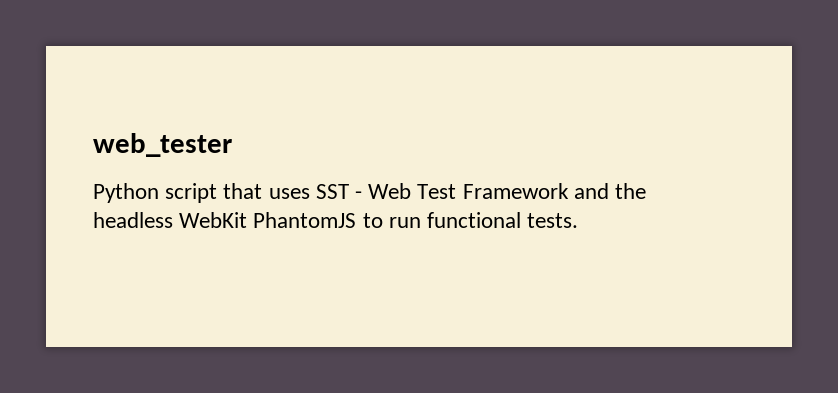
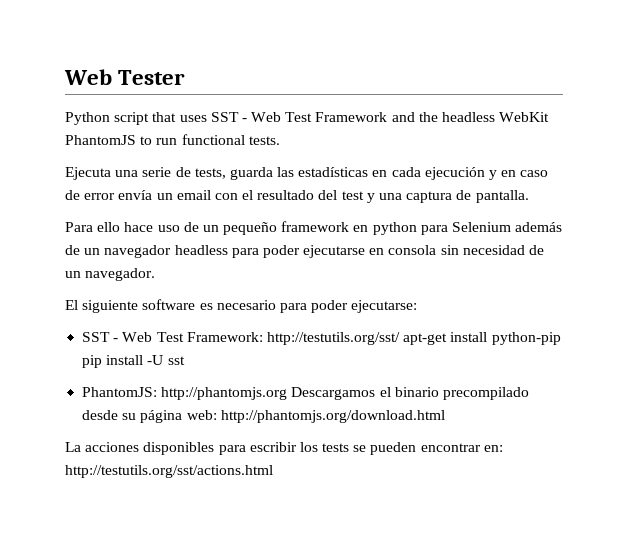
- web_tester
+ Web Tester
+ Ejecuta una serie de tests, guarda las estadísticas en cada ejecución y en caso de error envía un email con el resultado del test y una captura de pantalla.
+ Para ello hace uso de un pequeño framework en python para Selenium además de un navegador headless para poder ejecutarse en consola sin necesidad de un navegador.
+ El siguiente software es necesario para poder ejecutarse:
+ SST - Web Test Framework: http://testutils.org/sst/ apt-get install python-pip pip install -U sst
+ PhantomJS: http://phantomjs.org Descargamos el binario precompilado desde su página web: http://phantomjs.org/download.html
+ La acciones disponibles para escribir los tests se pueden encontrar en: http://testutils.org/sst/actions.html

